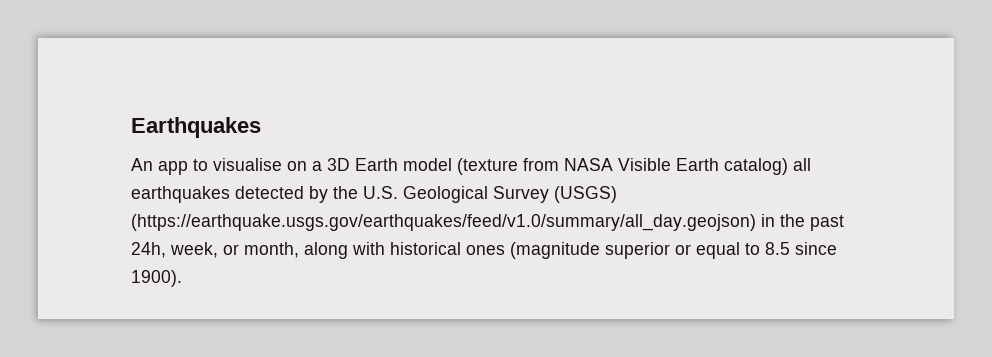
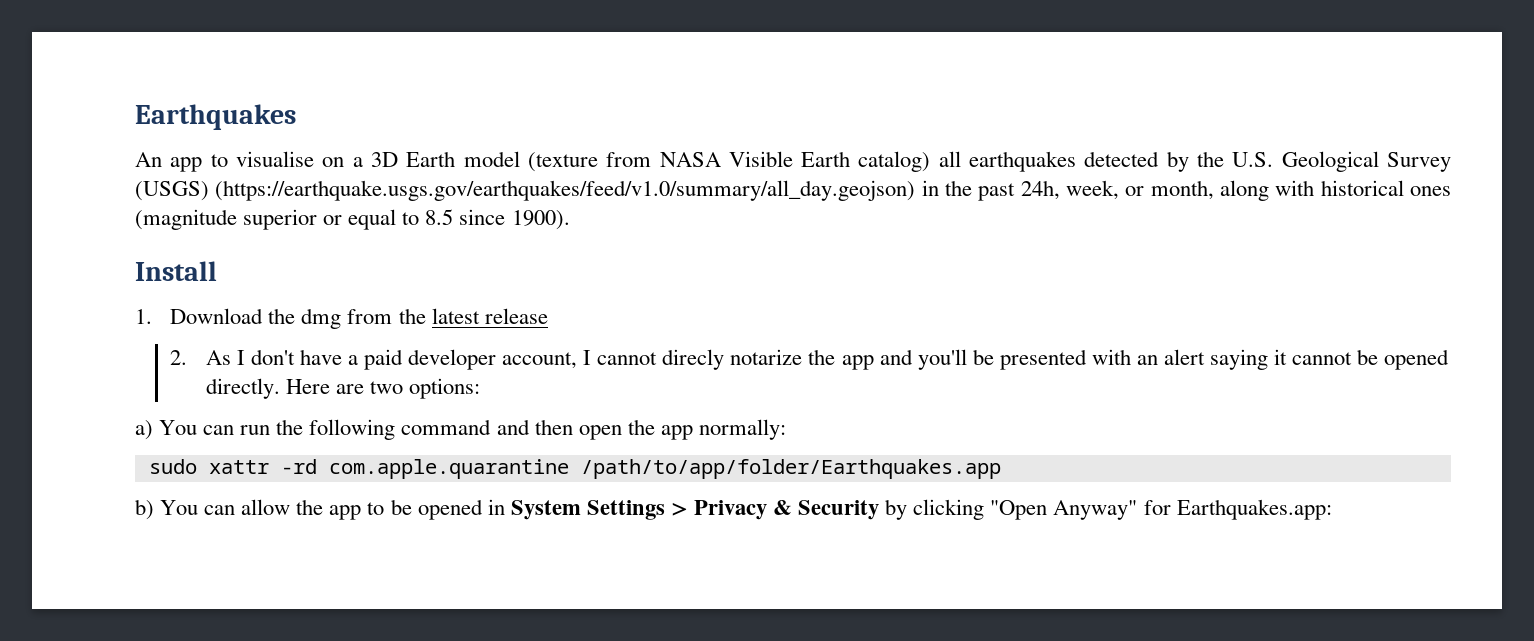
+ Install
+ 1. Download the dmg from the latest release
+ 2. As I don't have a paid developer account, I cannot direcly notarize the app and you'll be presented with an alert saying it cannot be opened directly. Here are two options:
+ a) You can run the following command and then open the app normally:
+ sudo xattr -rd com.apple.quarantine /path/to/app/folder/Earthquakes.app
+ b) You can allow the app to be opened in System Settings > Privacy & Security by clicking "Open Anyway" for Earthquakes.app:

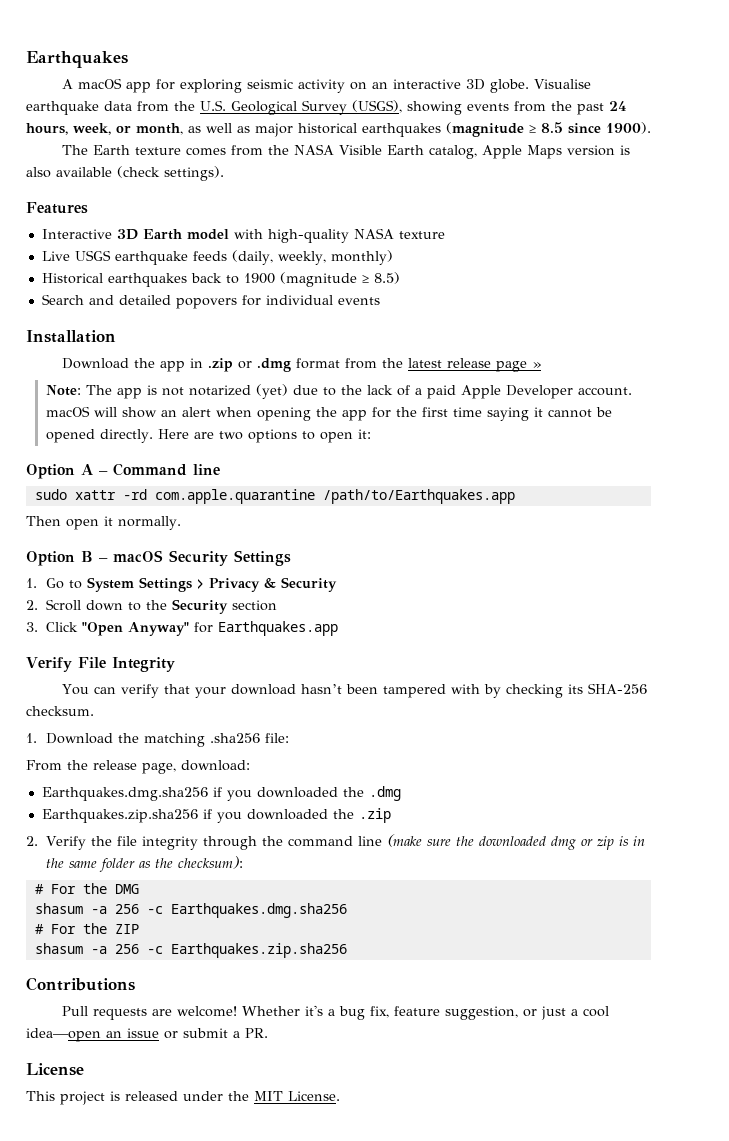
- An app to visualise on a 3D Earth model (texture from NASA Visible Earth catalog) all earthquakes detected by the U.S. Geological Survey (USGS) (https://earthquake.usgs.gov/earthquakes/feed/v1.0/summary/all_day.geojson) in the past 24h, week, or month, along with historical ones (magnitude superior or equal to 8.5 since 1900).
- Install
- 1. Download the dmg from the latest release
- 2. As I don't have a paid developer account, I cannot direcly notarize the app and you'll be presented with an alert saying it cannot be opened directly.
+ A macOS app for exploring seismic activity on an interactive 3D globe. Visualise earthquake data from the U.S. Geological Survey (USGS), showing events from the past 24 hours, week, or month, as well as major historical earthquakes (magnitude ≥ 8.5 since 1900).
+ The Earth texture comes from the NASA Visible Earth catalog, Apple Maps version is also available (check settings).
+ Features
+ Interactive 3D Earth model with high-quality NASA texture
+ Live USGS earthquake feeds (daily, weekly, monthly)
+ Historical earthquakes back to 1900 (magnitude ≥ 8.5)
+ Search and detailed popovers for individual events
+ Installation
+ Download the app in .zip or .dmg format from the latest release page »
+ Note: The app is not notarized (yet) due to the lack of a paid Apple Developer account. macOS will show an alert when opening the app for the first time saying it cannot be opened directly.
- Here are two options:
- a) You can run the following command and then open the app normally:
- sudo xattr -rd com.apple.quarantine /path/to/app/folder/Earthquakes.app
- b) You can allow the app to be opened in System Settings > Privacy & Security by clicking "Open Anyway" for Earthquakes.app:
+ Here are two options to open it:
+ Option A – Command line
+ sudo xattr -rd com.apple.quarantine /path/to/Earthquakes.app
+ Then open it normally.
+ Option B – macOS Security Settings
+ 1. Go to System Settings > Privacy & Security
+ 2. Scroll down to the Security section
+ 3. Click "Open Anyway" for Earthquakes.app
+ Verify File Integrity
+ You can verify that your download hasn’t been tampered with by checking its SHA-256 checksum.
+ 1. Download the matching .sha256 file:
+ From the release page, download:
+ Earthquakes.dmg.sha256 if you downloaded the .dmg
+ Earthquakes.zip.sha256 if you downloaded the .zip
+ 2. Verify the file integrity through the command line (make sure the downloaded dmg or zip is in the same folder as the checksum):
+ # For the DMG
+ shasum -a 256 -c Earthquakes.dmg.sha256
+ # For the ZIP
+ shasum -a 256 -c Earthquakes.zip.sha256
+ Contributions
+ Pull requests are welcome! Whether it's a bug fix, feature suggestion, or just a cool idea—open an issue or submit a PR.
+ License
+ This project is released under the MIT License.

